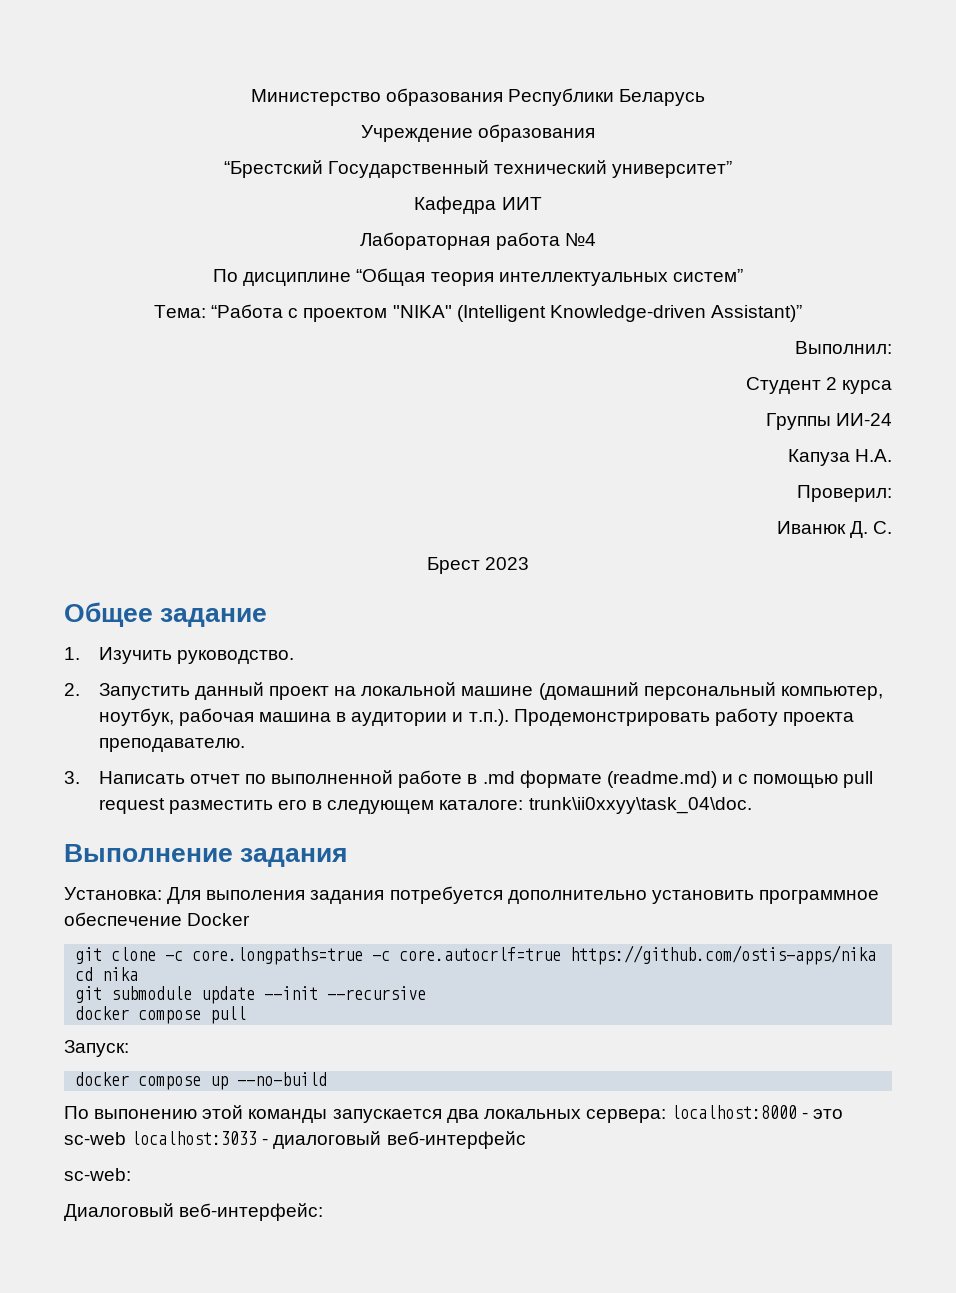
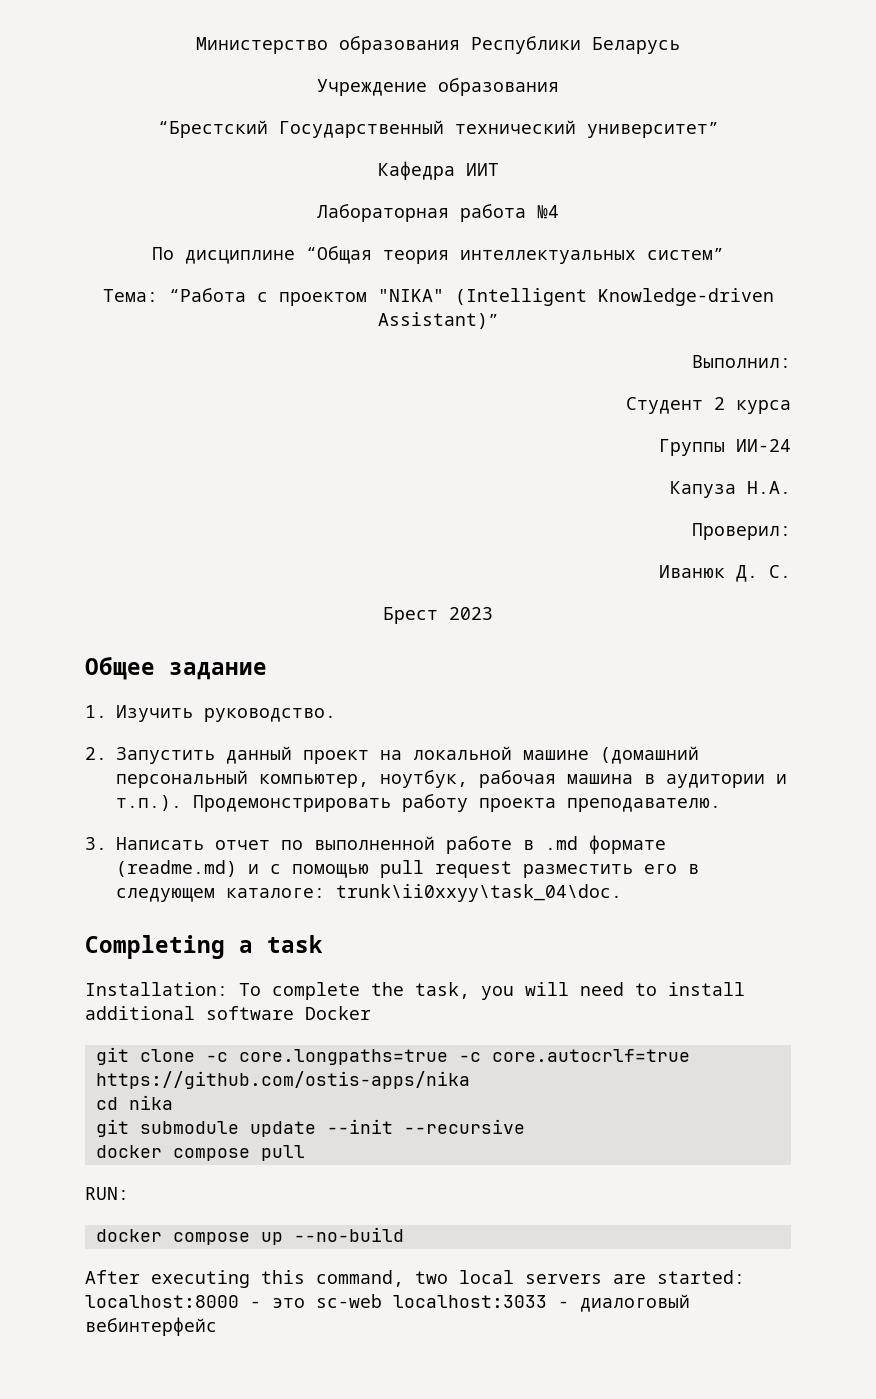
- Выполнение задания
- Установка: Для выполения задания потребуется дополнительно установить программное обеспечение Docker
+ Completing a task
+ Installation: To complete the task, you will need to install additional software Docker
- Запуск:
+ RUN:
- По выпонению этой команды запускается два локальных сервера: localhost:8000 - это sc-web localhost:3033 - диалоговый веб-интерфейс
- sc-web:
- Диалоговый веб-интерфейс:
+ After executing this command, two local servers are started: localhost:8000 - это sc-web localhost:3033 - диалоговый вебинтерфейс

